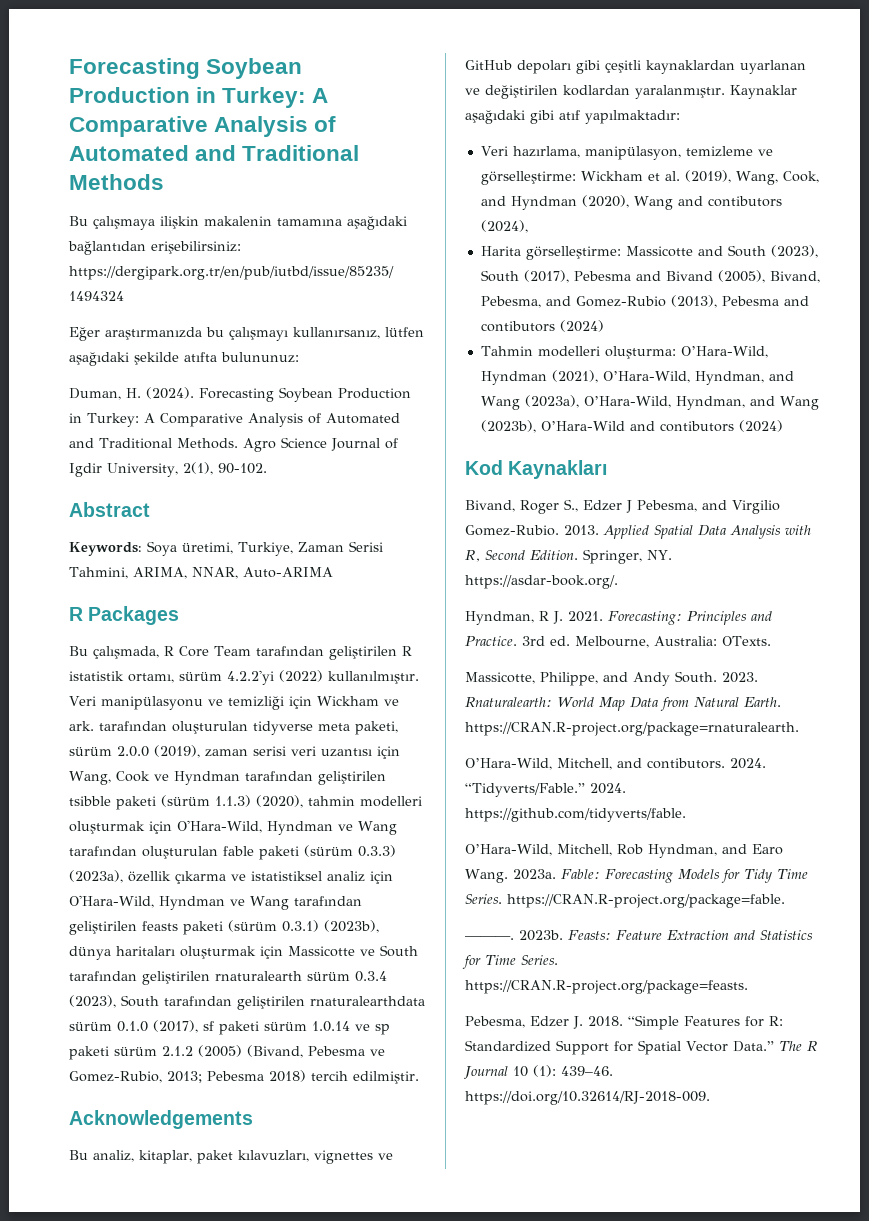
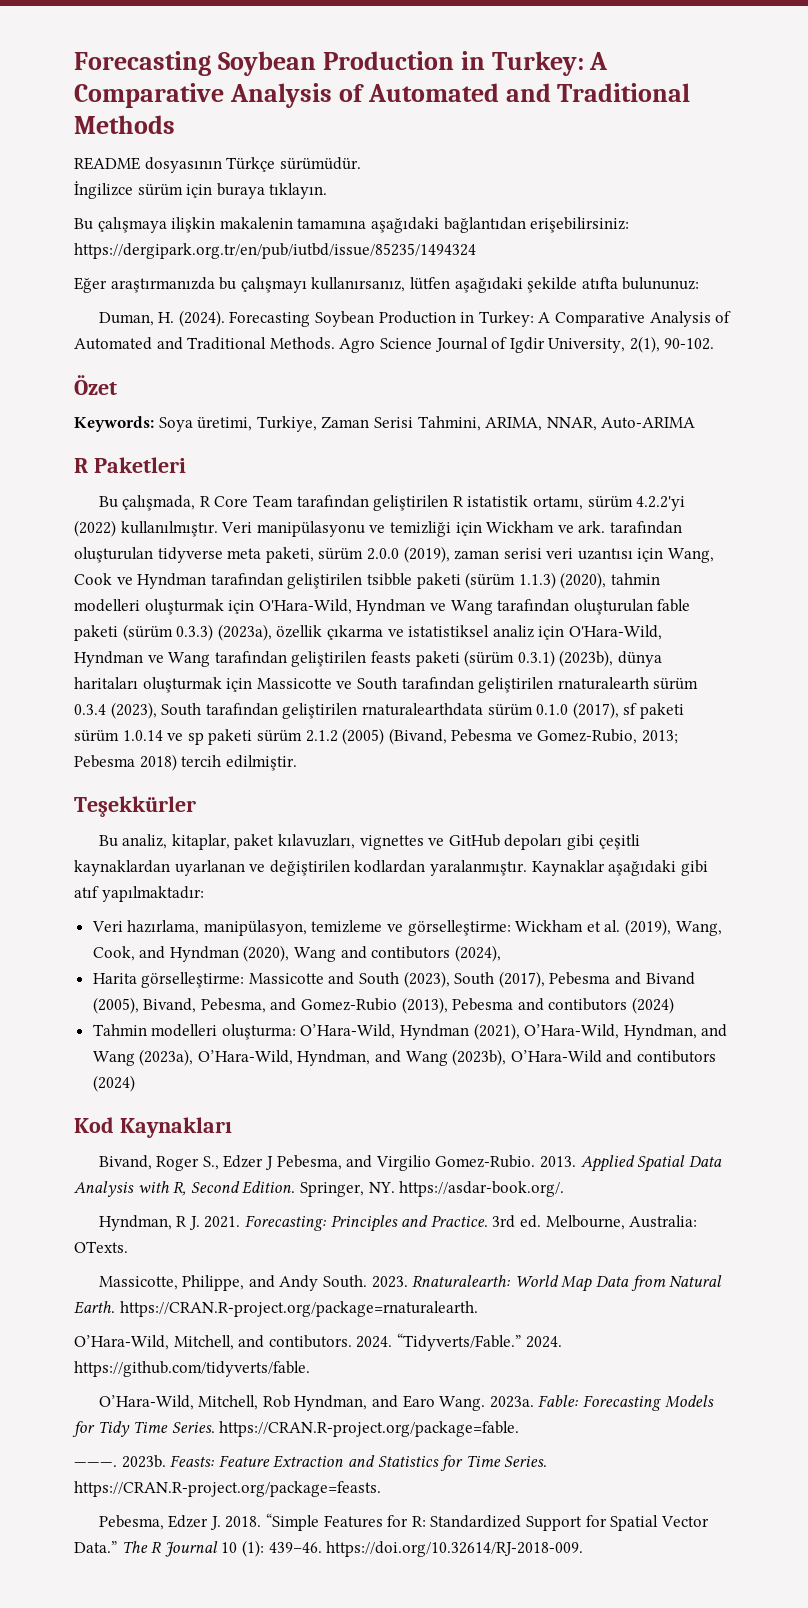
+ README dosyasının Türkçe sürümüdür.
+ İngilizce sürüm için buraya tıklayın.
- Abstract
+ Özet
- R Packages
+ R Paketleri
- Acknowledgements
+ Teşekkürler

